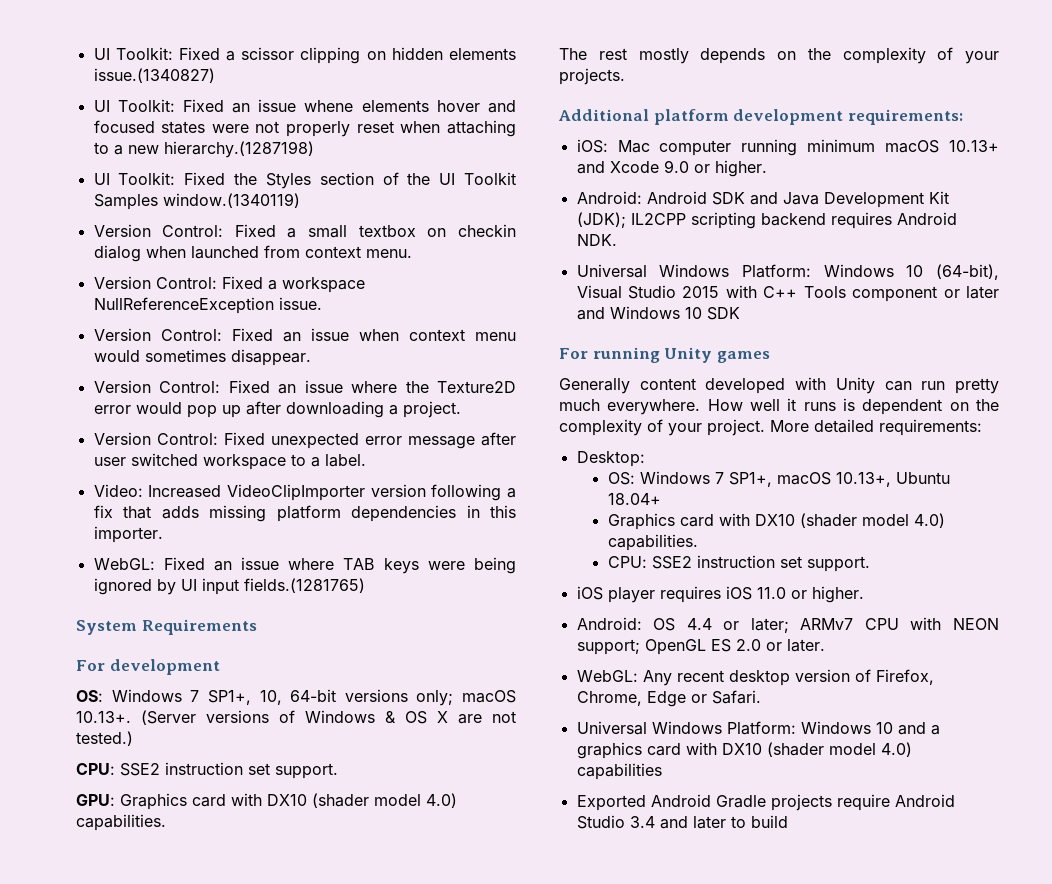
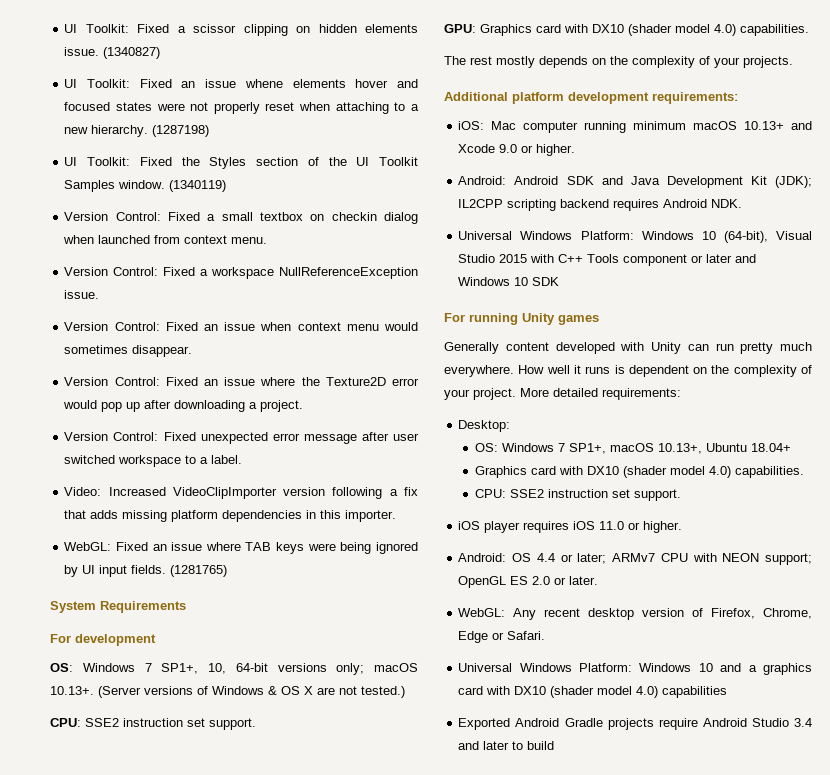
- UI Toolkit: Fixed a scissor clipping on hidden elements issue.(1340827)
+ UI Toolkit: Fixed a scissor clipping on hidden elements issue. (1340827)
- UI Toolkit: Fixed an issue whene elements hover and focused states were not properly reset when attaching to a new hierarchy.(1287198)
+ UI Toolkit: Fixed an issue whene elements hover and focused states were not properly reset when attaching to a new hierarchy. (1287198)
- UI Toolkit: Fixed the Styles section of the UI Toolkit Samples window.(1340119)
+ UI Toolkit: Fixed the Styles section of the UI Toolkit Samples window. (1340119)
- WebGL: Fixed an issue where TAB keys were being ignored by UI input fields.(1281765)
+ WebGL: Fixed an issue where TAB keys were being ignored by UI input fields. (1281765)

